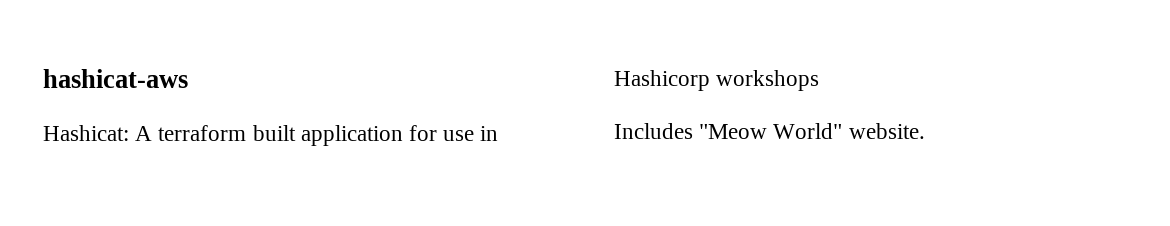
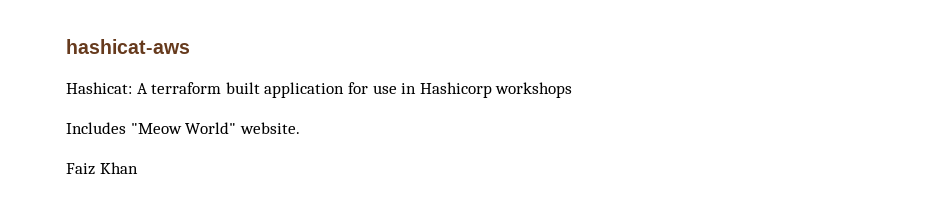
+ Faiz Khan

